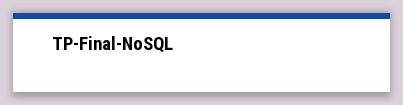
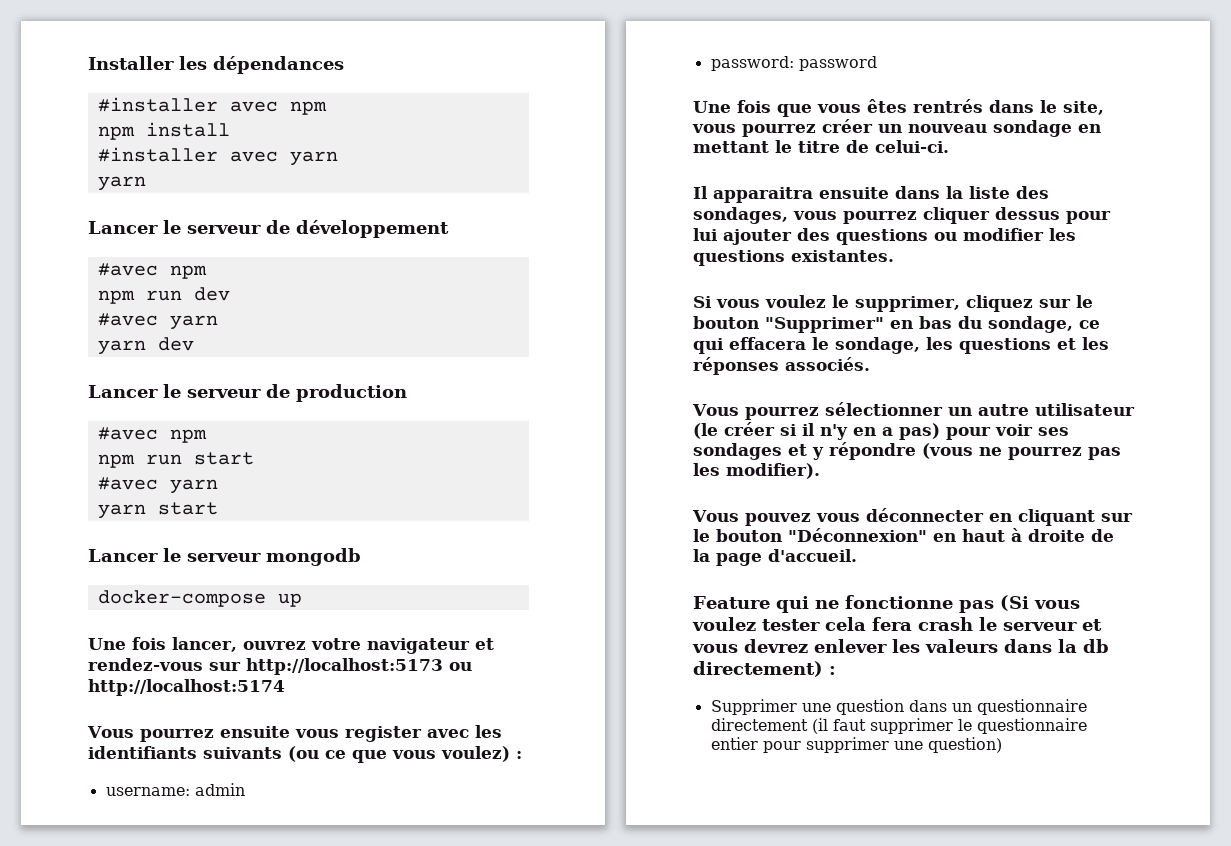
- TP-Final-NoSQL
+ Installer les dépendances
+ #installer avec npm
+ npm install
+ #installer avec yarn
+ yarn
+ Lancer le serveur de développement
+ #avec npm
+ npm run dev
+ #avec yarn
+ yarn dev
+ Lancer le serveur de production
+ #avec npm
+ npm run start
+ #avec yarn
+ yarn start
+ Lancer le serveur mongodb
+ docker-compose up
+ Une fois lancer, ouvrez votre navigateur et rendez-vous sur http://localhost:5173 ou http://localhost:5174
+ Vous pourrez ensuite vous register avec les identifiants suivants (ou ce que vous voulez) :
+ username: admin
+ password: password
+ Une fois que vous êtes rentrés dans le site, vous pourrez créer un nouveau sondage en mettant le titre de celui-ci.
+ Il apparaitra ensuite dans la liste des sondages, vous pourrez cliquer dessus pour lui ajouter des questions ou modifier les questions existantes.
+ Si vous voulez le supprimer, cliquez sur le bouton "Supprimer" en bas du sondage, ce qui effacera le sondage, les questions et les réponses associés.
+ Vous pourrez sélectionner un autre utilisateur (le créer si il n'y en a pas) pour voir ses sondages et y répondre (vous ne pourrez pas les modifier).
+ Vous pouvez vous déconnecter en cliquant sur le bouton "Déconnexion" en haut à droite de la page d'accueil.
+ Feature qui ne fonctionne pas (Si vous voulez tester cela fera crash le serveur et vous devrez enlever les valeurs dans la db directement) :
+ Supprimer une question dans un questionnaire directement (il faut supprimer le questionnaire entier pour supprimer une question)

